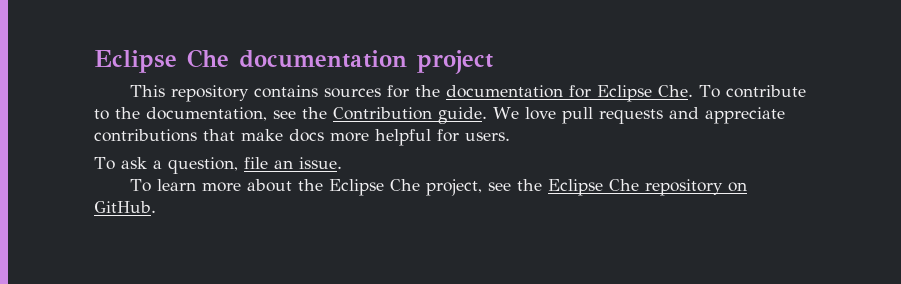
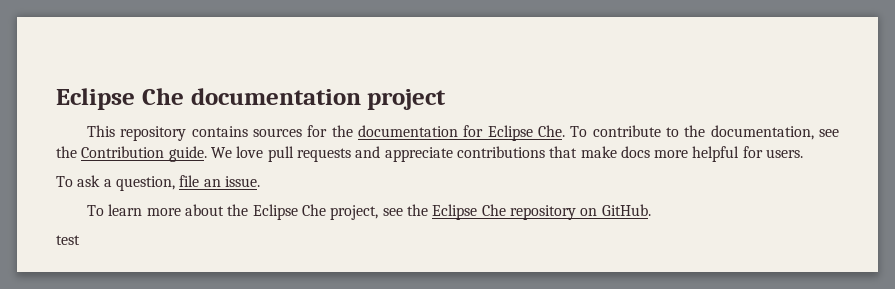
+ test

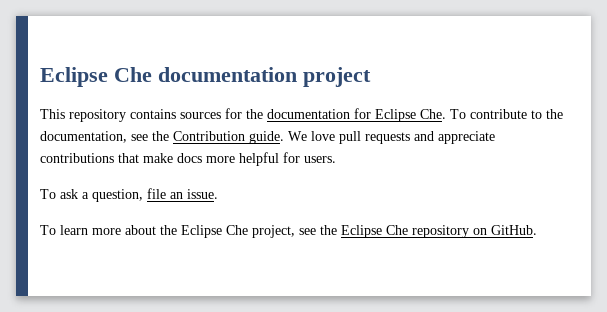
- test

